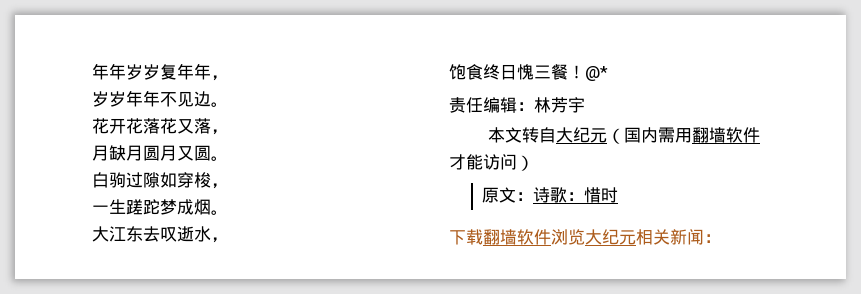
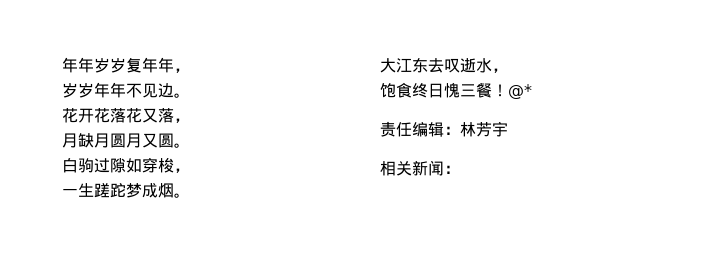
- 本文转自大纪元（国内需用翻墙软件才能访问）
- 原文：诗歌：惜时
- 下载翻墙软件浏览大纪元相关新闻：
+ 相关新闻：

